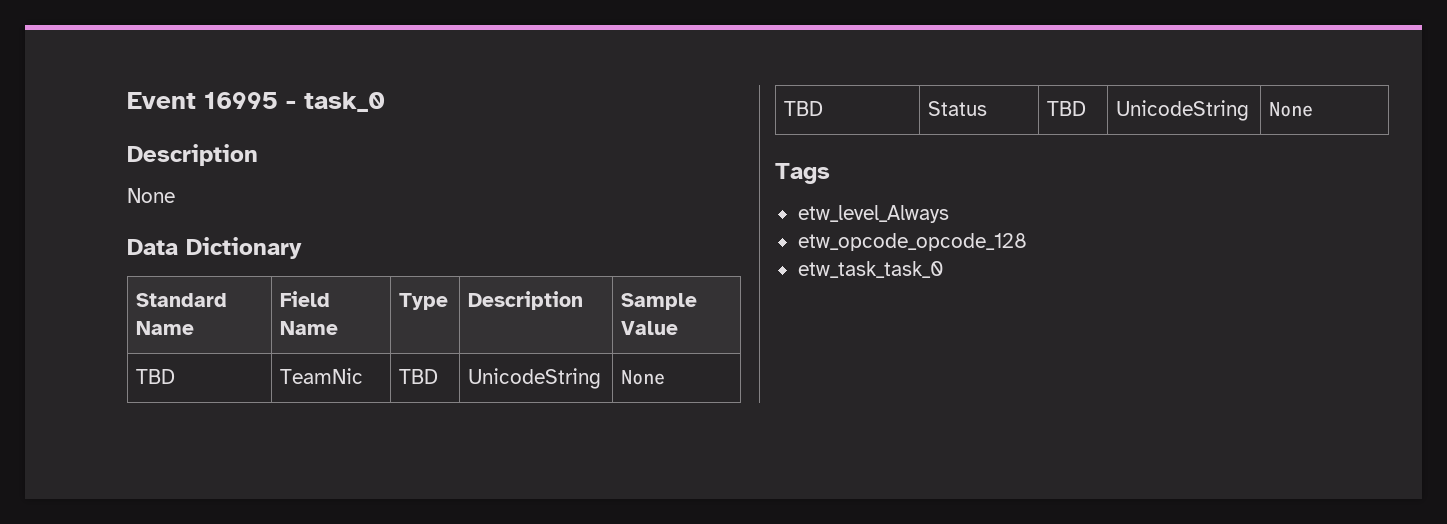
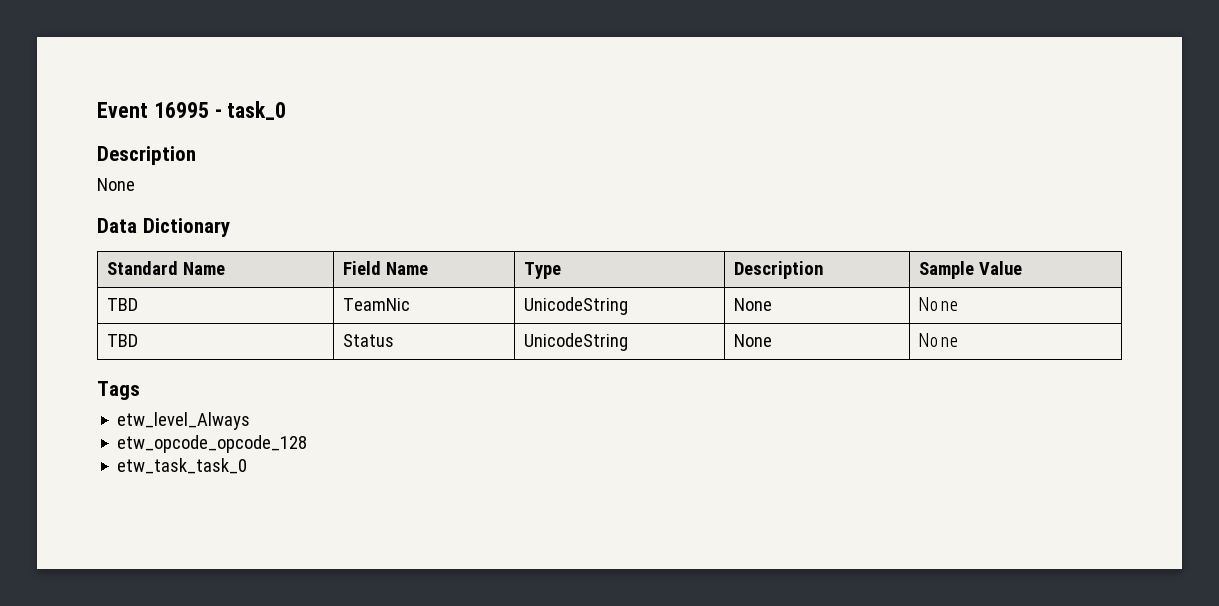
- TBD | TeamNic | TBD | UnicodeString | None
+ TBD | TeamNic | UnicodeString | None | None
- TBD | Status | TBD | UnicodeString | None
+ TBD | Status | UnicodeString | None | None

